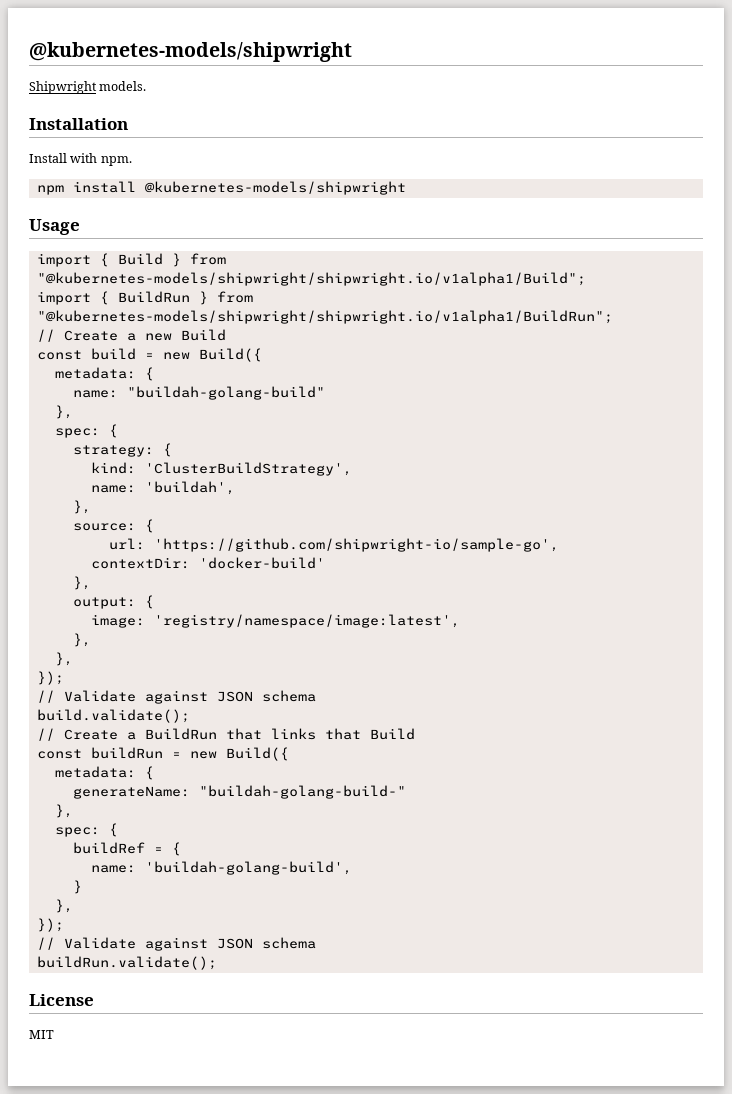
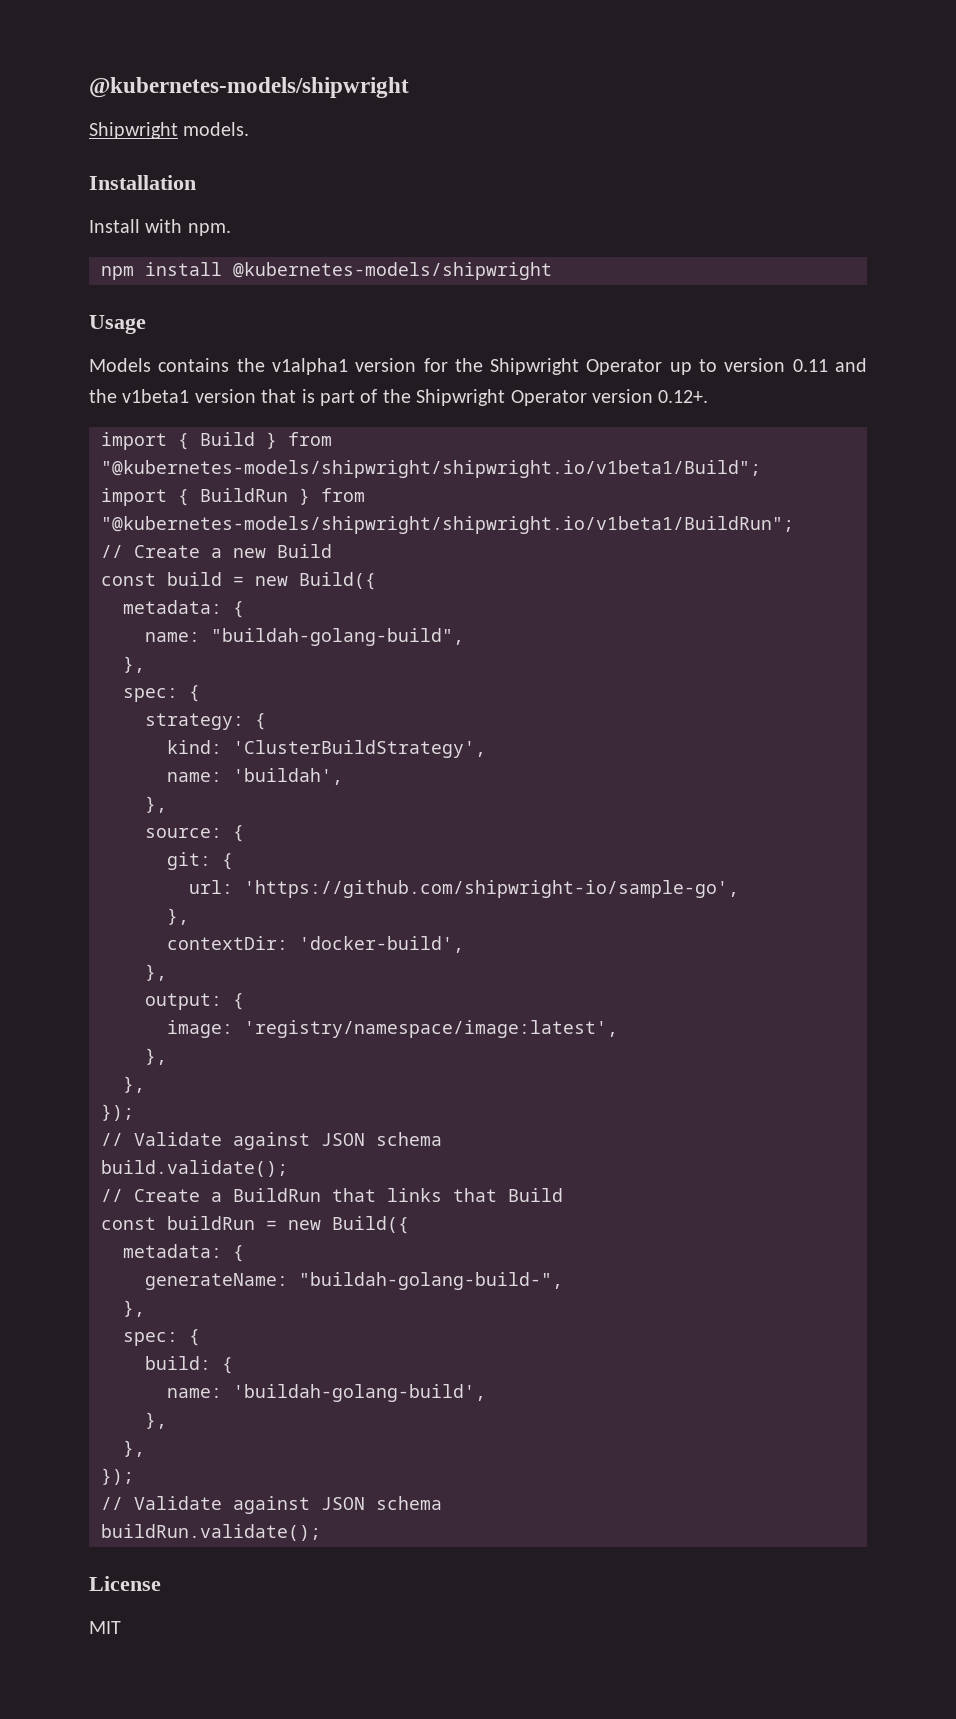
+ Models contains the v1alpha1 version for the Shipwright Operator up to version 0.11 and the v1beta1 version that is part of the Shipwright Operator version 0.12+.
- import { Build } from "@kubernetes-models/shipwright/shipwright.io/v1alpha1/Build";
+ import { Build } from "@kubernetes-models/shipwright/shipwright.io/v1beta1/Build";
- import { BuildRun } from "@kubernetes-models/shipwright/shipwright.io/v1alpha1/BuildRun";
+ import { BuildRun } from "@kubernetes-models/shipwright/shipwright.io/v1beta1/BuildRun";
- name: "buildah-golang-build"
+ name: "buildah-golang-build",
+ git: {
  url: 'https://github.com/shipwright-io/sample-go',
+ },
- contextDir: 'docker-build'
+ contextDir: 'docker-build',
- generateName: "buildah-golang-build-"
+ generateName: "buildah-golang-build-",
  },
  spec: {
- buildRef = {
+ build: {
  name: 'buildah-golang-build',
- }
+ },

